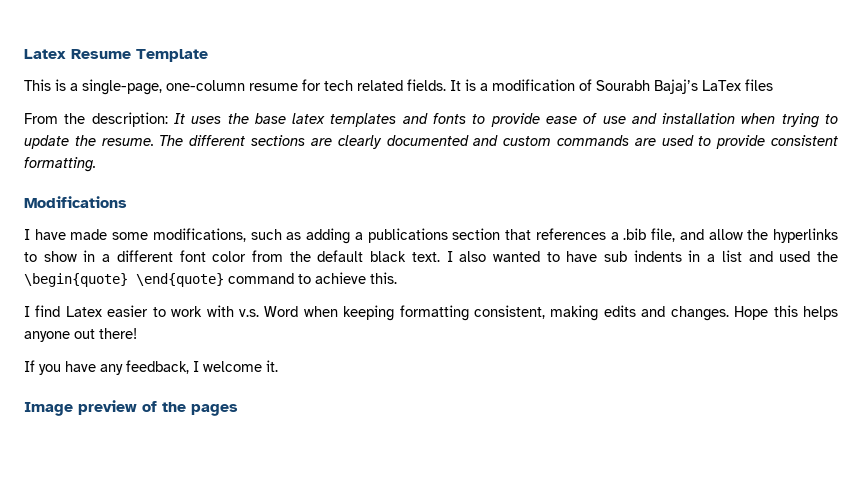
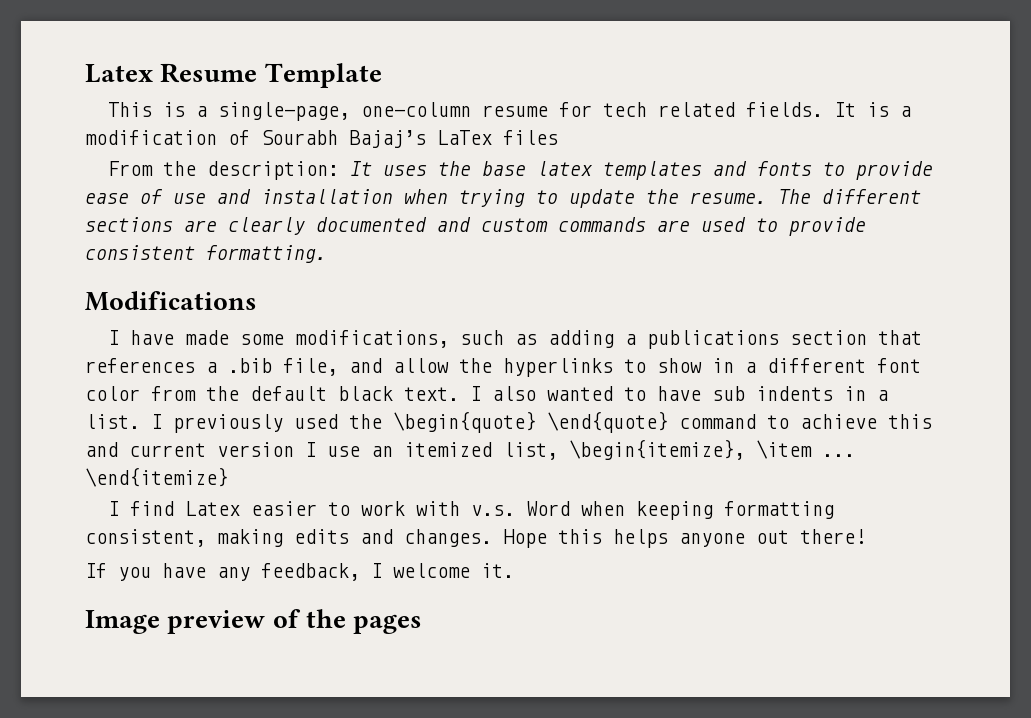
- I also wanted to have sub indents in a list and used the \begin{quote} \end{quote} command to achieve this.
+ I also wanted to have sub indents in a list. I previously used the \begin{quote} \end{quote} command to achieve this and current version I use an itemized list, \begin{itemize}, \item ... \end{itemize}

